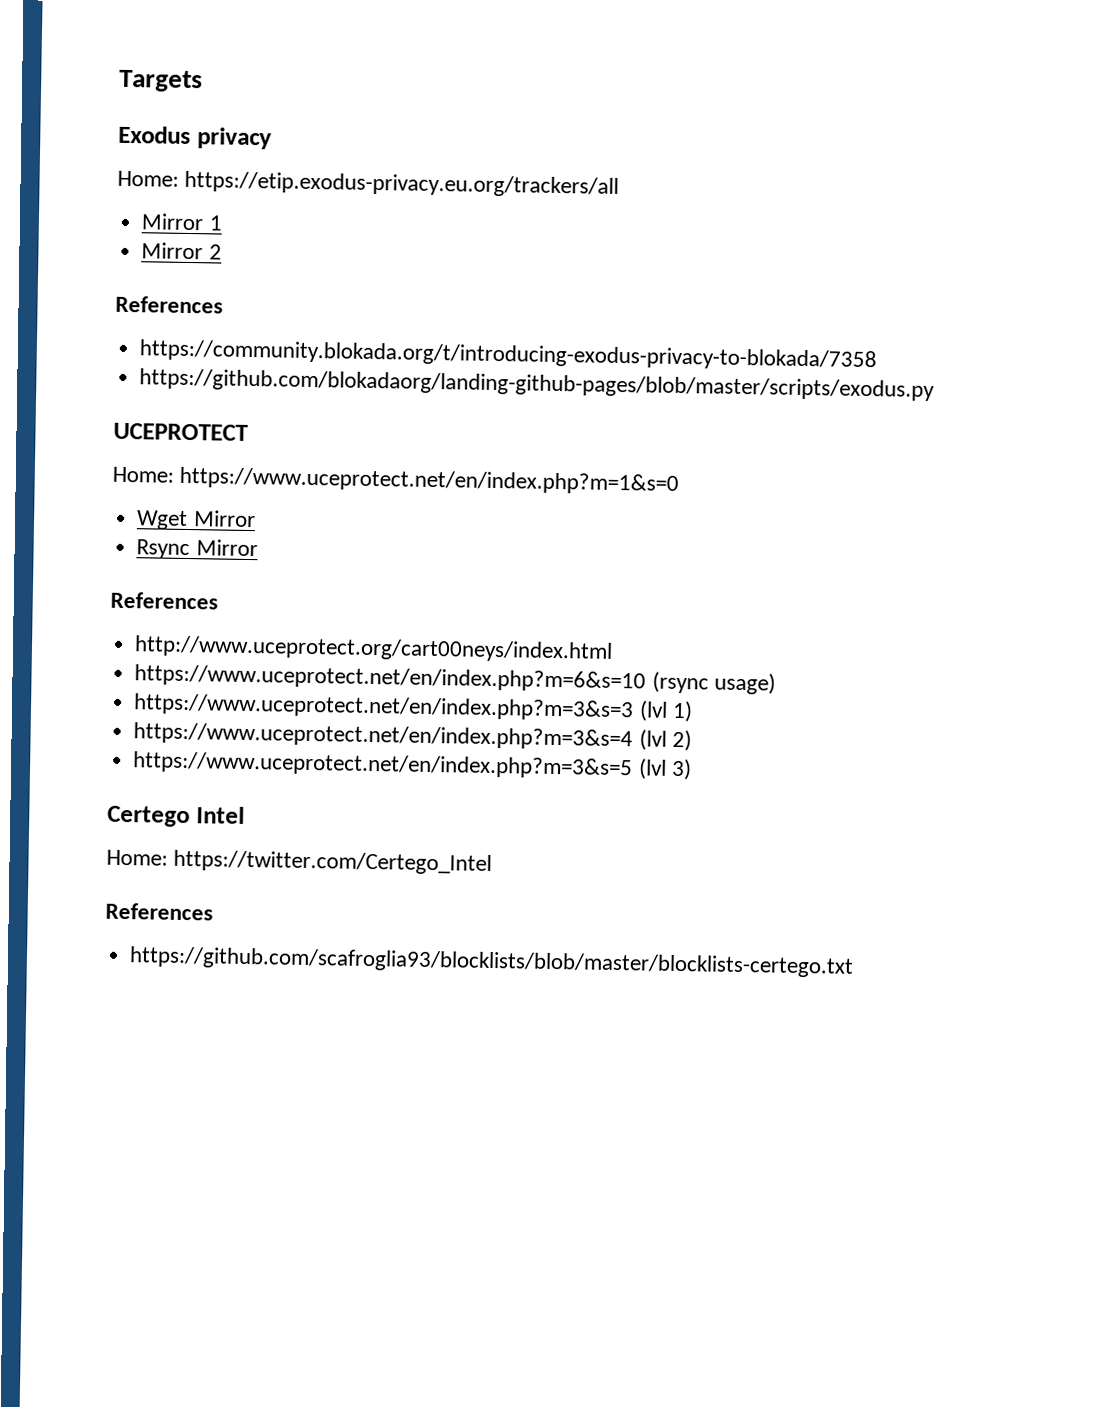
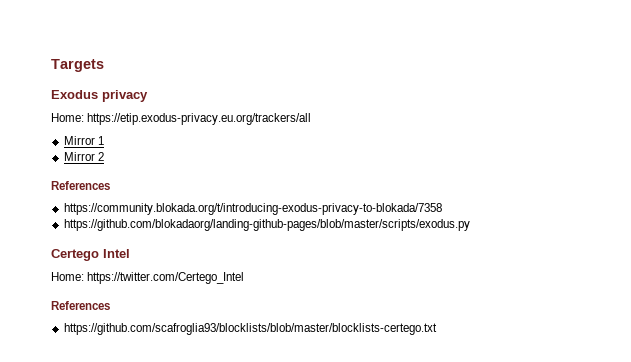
- UCEPROTECT
- Home: https://www.uceprotect.net/en/index.php?m=1&s=0
- Wget Mirror
- Rsync Mirror
- References
- http://www.uceprotect.org/cart00neys/index.html
- https://www.uceprotect.net/en/index.php?m=6&s=10 (rsync usage)
- https://www.uceprotect.net/en/index.php?m=3&s=3 (lvl 1)
- https://www.uceprotect.net/en/index.php?m=3&s=4 (lvl 2)
- https://www.uceprotect.net/en/index.php?m=3&s=5 (lvl 3)

